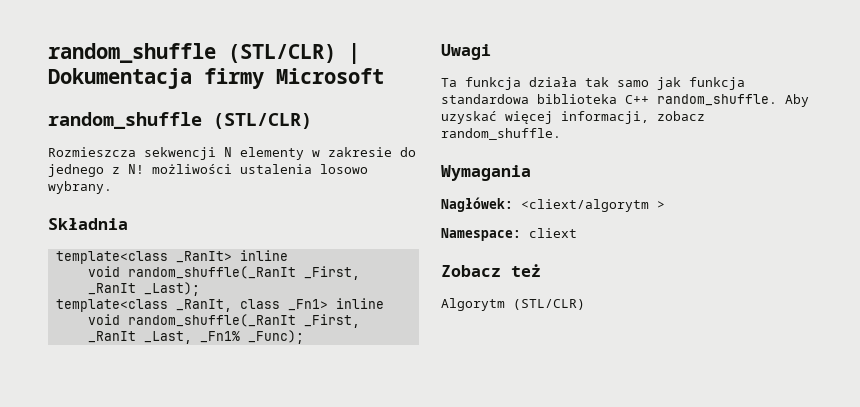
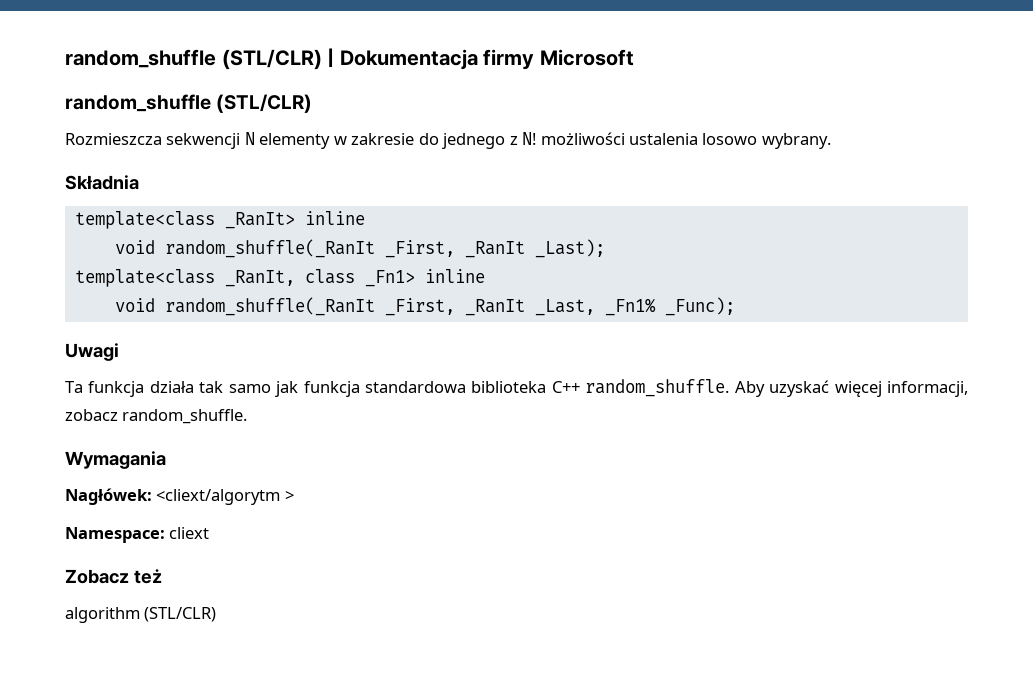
- Algorytm (STL/CLR)
+ algorithm (STL/CLR)

